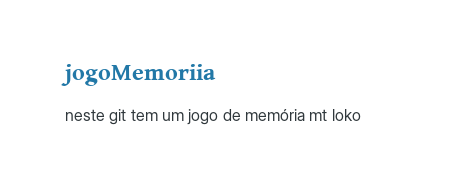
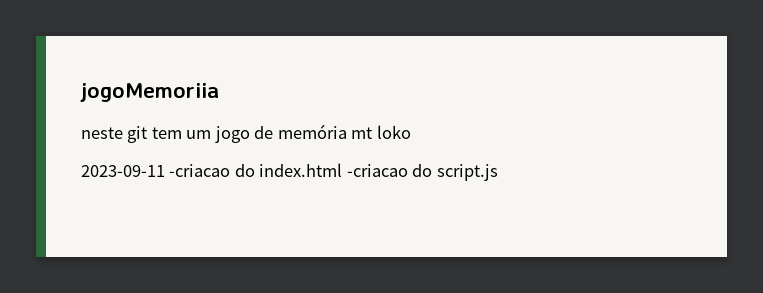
+ 2023-09-11 -criacao do index.html -criacao do script.js

